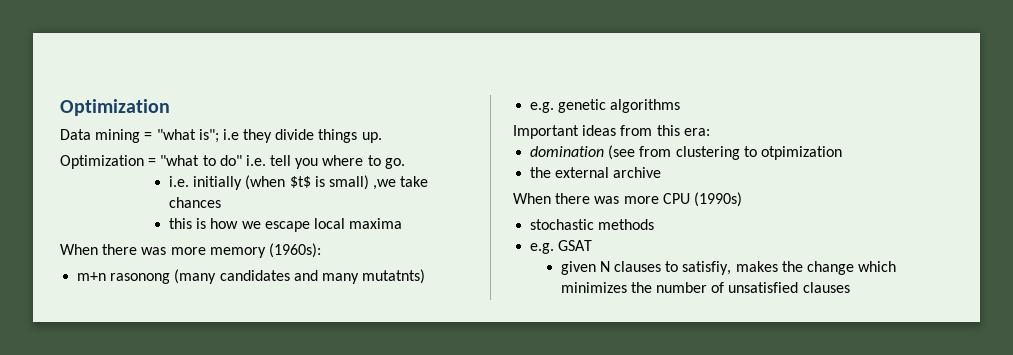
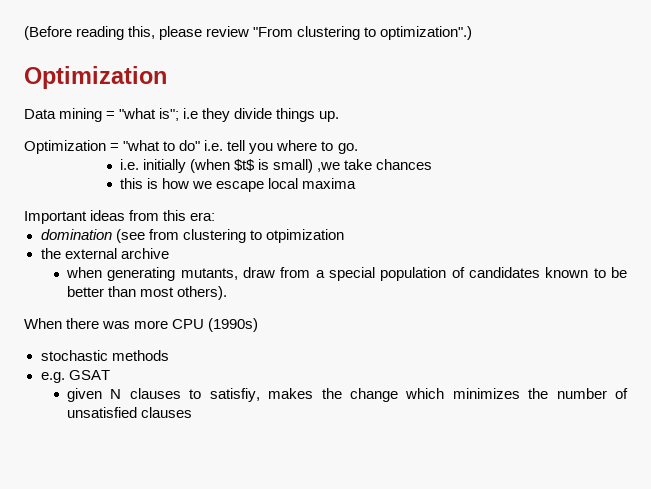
+ (Before reading this, please review "From clustering to optimization".)
- When there was more memory (1960s):
- m+n rasonong (many candidates and many mutatnts)
- e.g. genetic algorithms
+ when generating mutants, draw from a special population of candidates known to be better than most others).

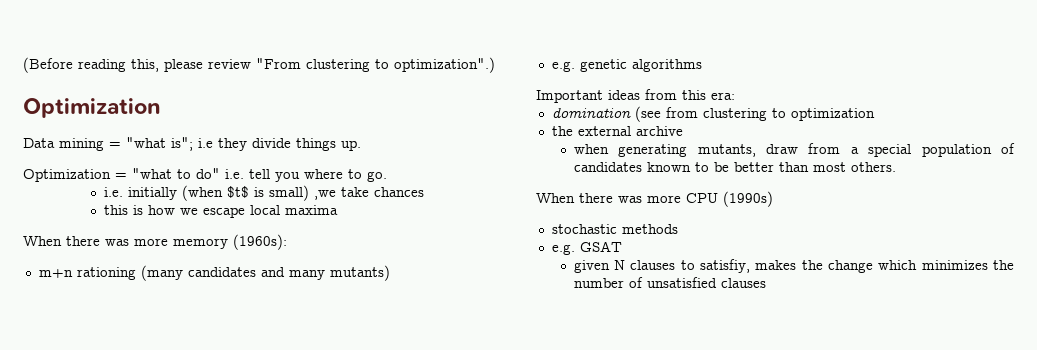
+ When there was more memory (1960s):
+ m+n rationing (many candidates and many mutants)
+ e.g. genetic algorithms
- domination (see from clustering to otpimization
+ domination (see from clustering to optimization
- when generating mutants, draw from a special population of candidates known to be better than most others).
+ when generating mutants, draw from a special population of candidates known to be better than most others.

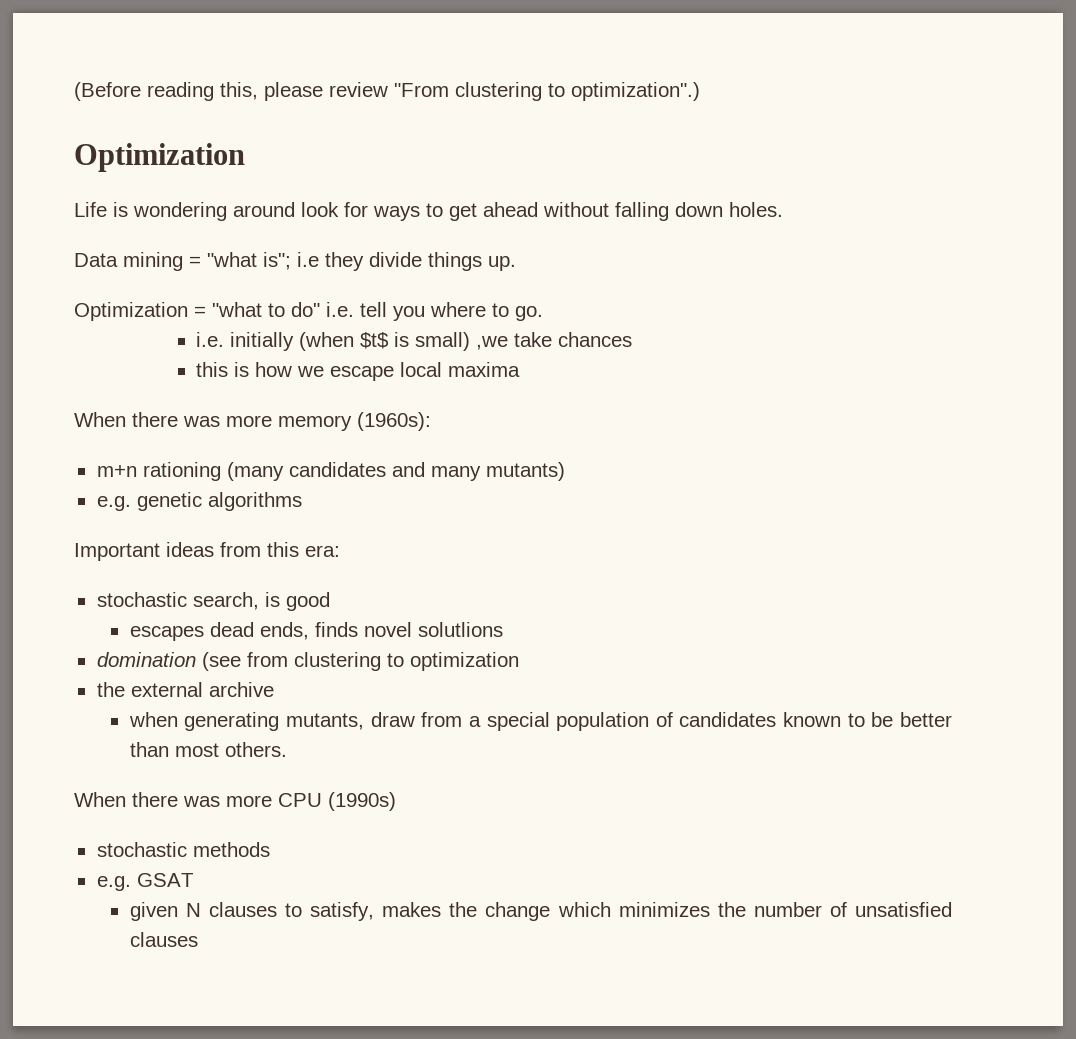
+ Life is wondering around look for ways to get ahead without falling down holes.
+ stochastic search, is good
+ escapes dead ends, finds novel solutlions
- given N clauses to satisfiy, makes the change which minimizes the number of unsatisfied clauses
+ given N clauses to satisfy, makes the change which minimizes the number of unsatisfied clauses

